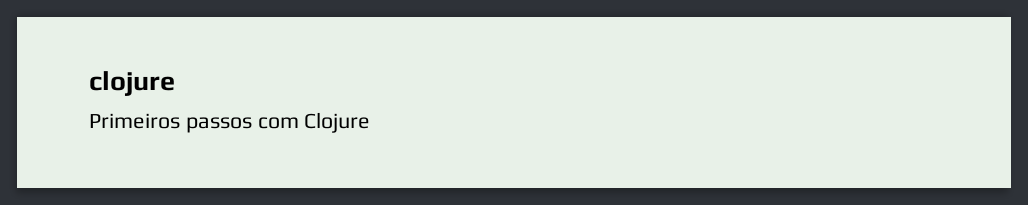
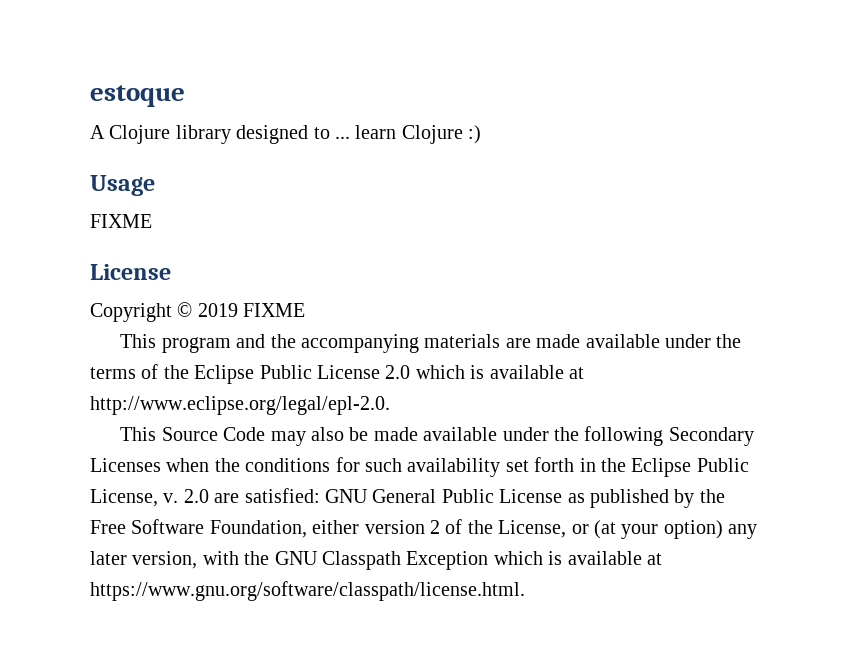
- clojure
- Primeiros passos com Clojure
+ estoque
+ A Clojure library designed to ... learn Clojure :)
+ Usage
+ FIXME
+ License
+ Copyright © 2019 FIXME
+ This program and the accompanying materials are made available under the terms of the Eclipse Public License 2.0 which is available at http://www.eclipse.org/legal/epl-2.0.
+ This Source Code may also be made available under the following Secondary Licenses when the conditions for such availability set forth in the Eclipse Public License, v. 2.0 are satisfied: GNU General Public License as published by the Free Software Foundation, either version 2 of the License, or (at your option) any later version, with the GNU Classpath Exception which is available at https://www.gnu.org/software/classpath/license.html.

